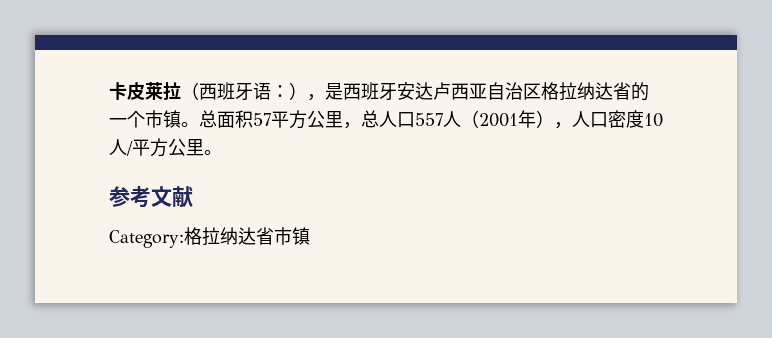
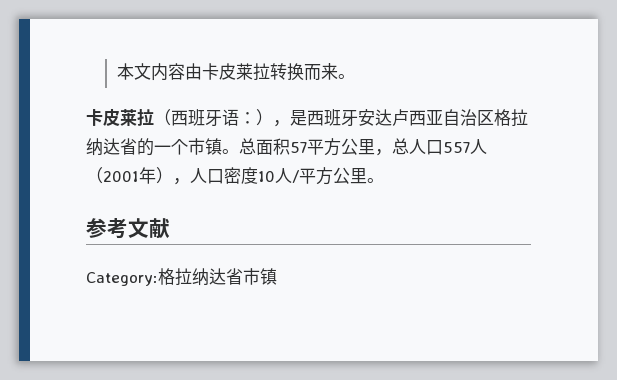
+ 本文内容由卡皮莱拉转换而来。

